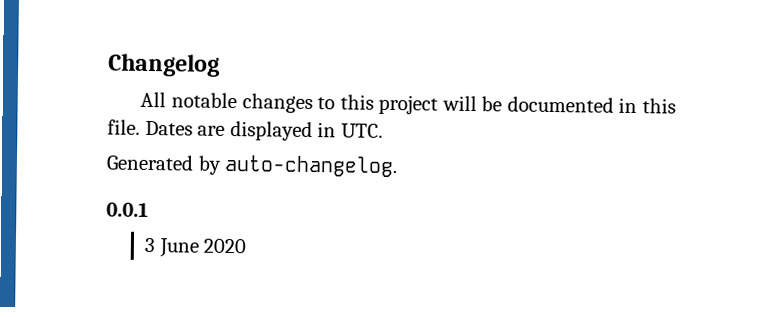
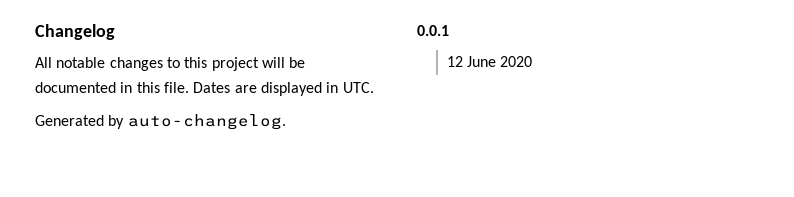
- 3 June 2020
+ 12 June 2020

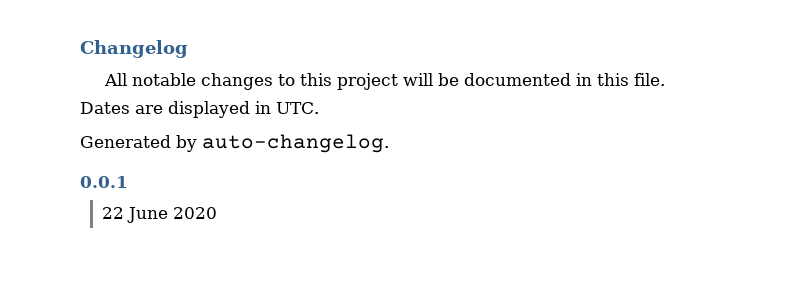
- 12 June 2020
+ 22 June 2020

